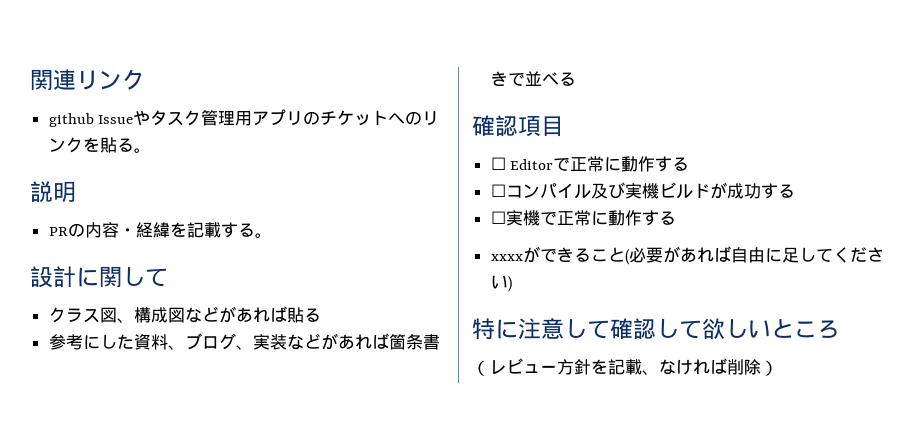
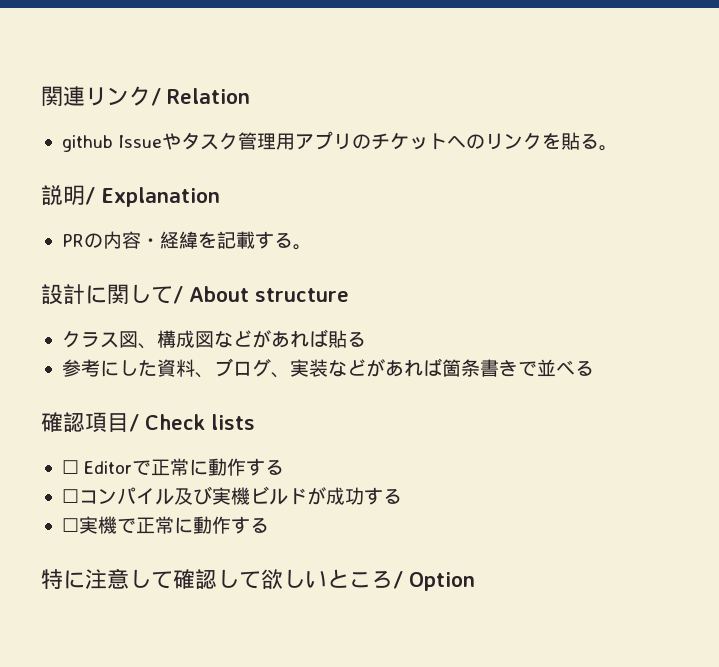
- 関連リンク
+ 関連リンク/ Relation
- 説明
+ 説明/ Explanation
- 設計に関して
+ 設計に関して/ About structure
- 確認項目
+ 確認項目/ Check lists
- xxxxができること(必要があれば自由に足してください)
- 特に注意して確認して欲しいところ
- （レビュー方針を記載、なければ削除）
+ 特に注意して確認して欲しいところ/ Option

